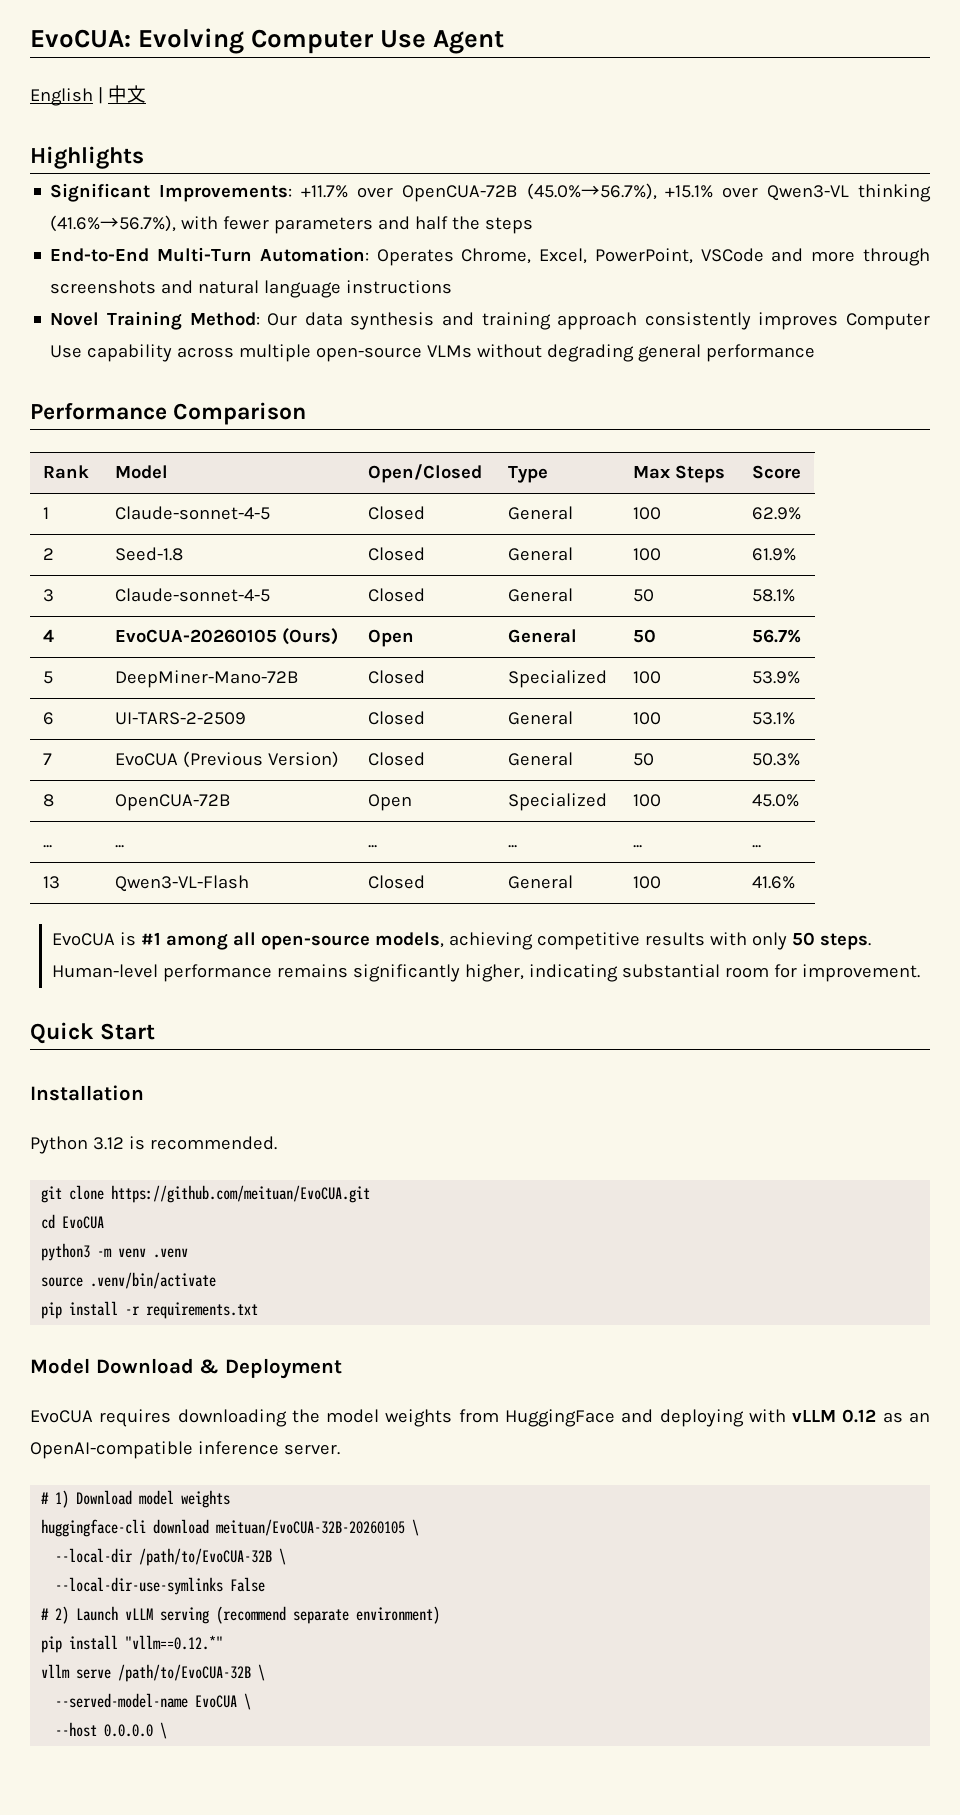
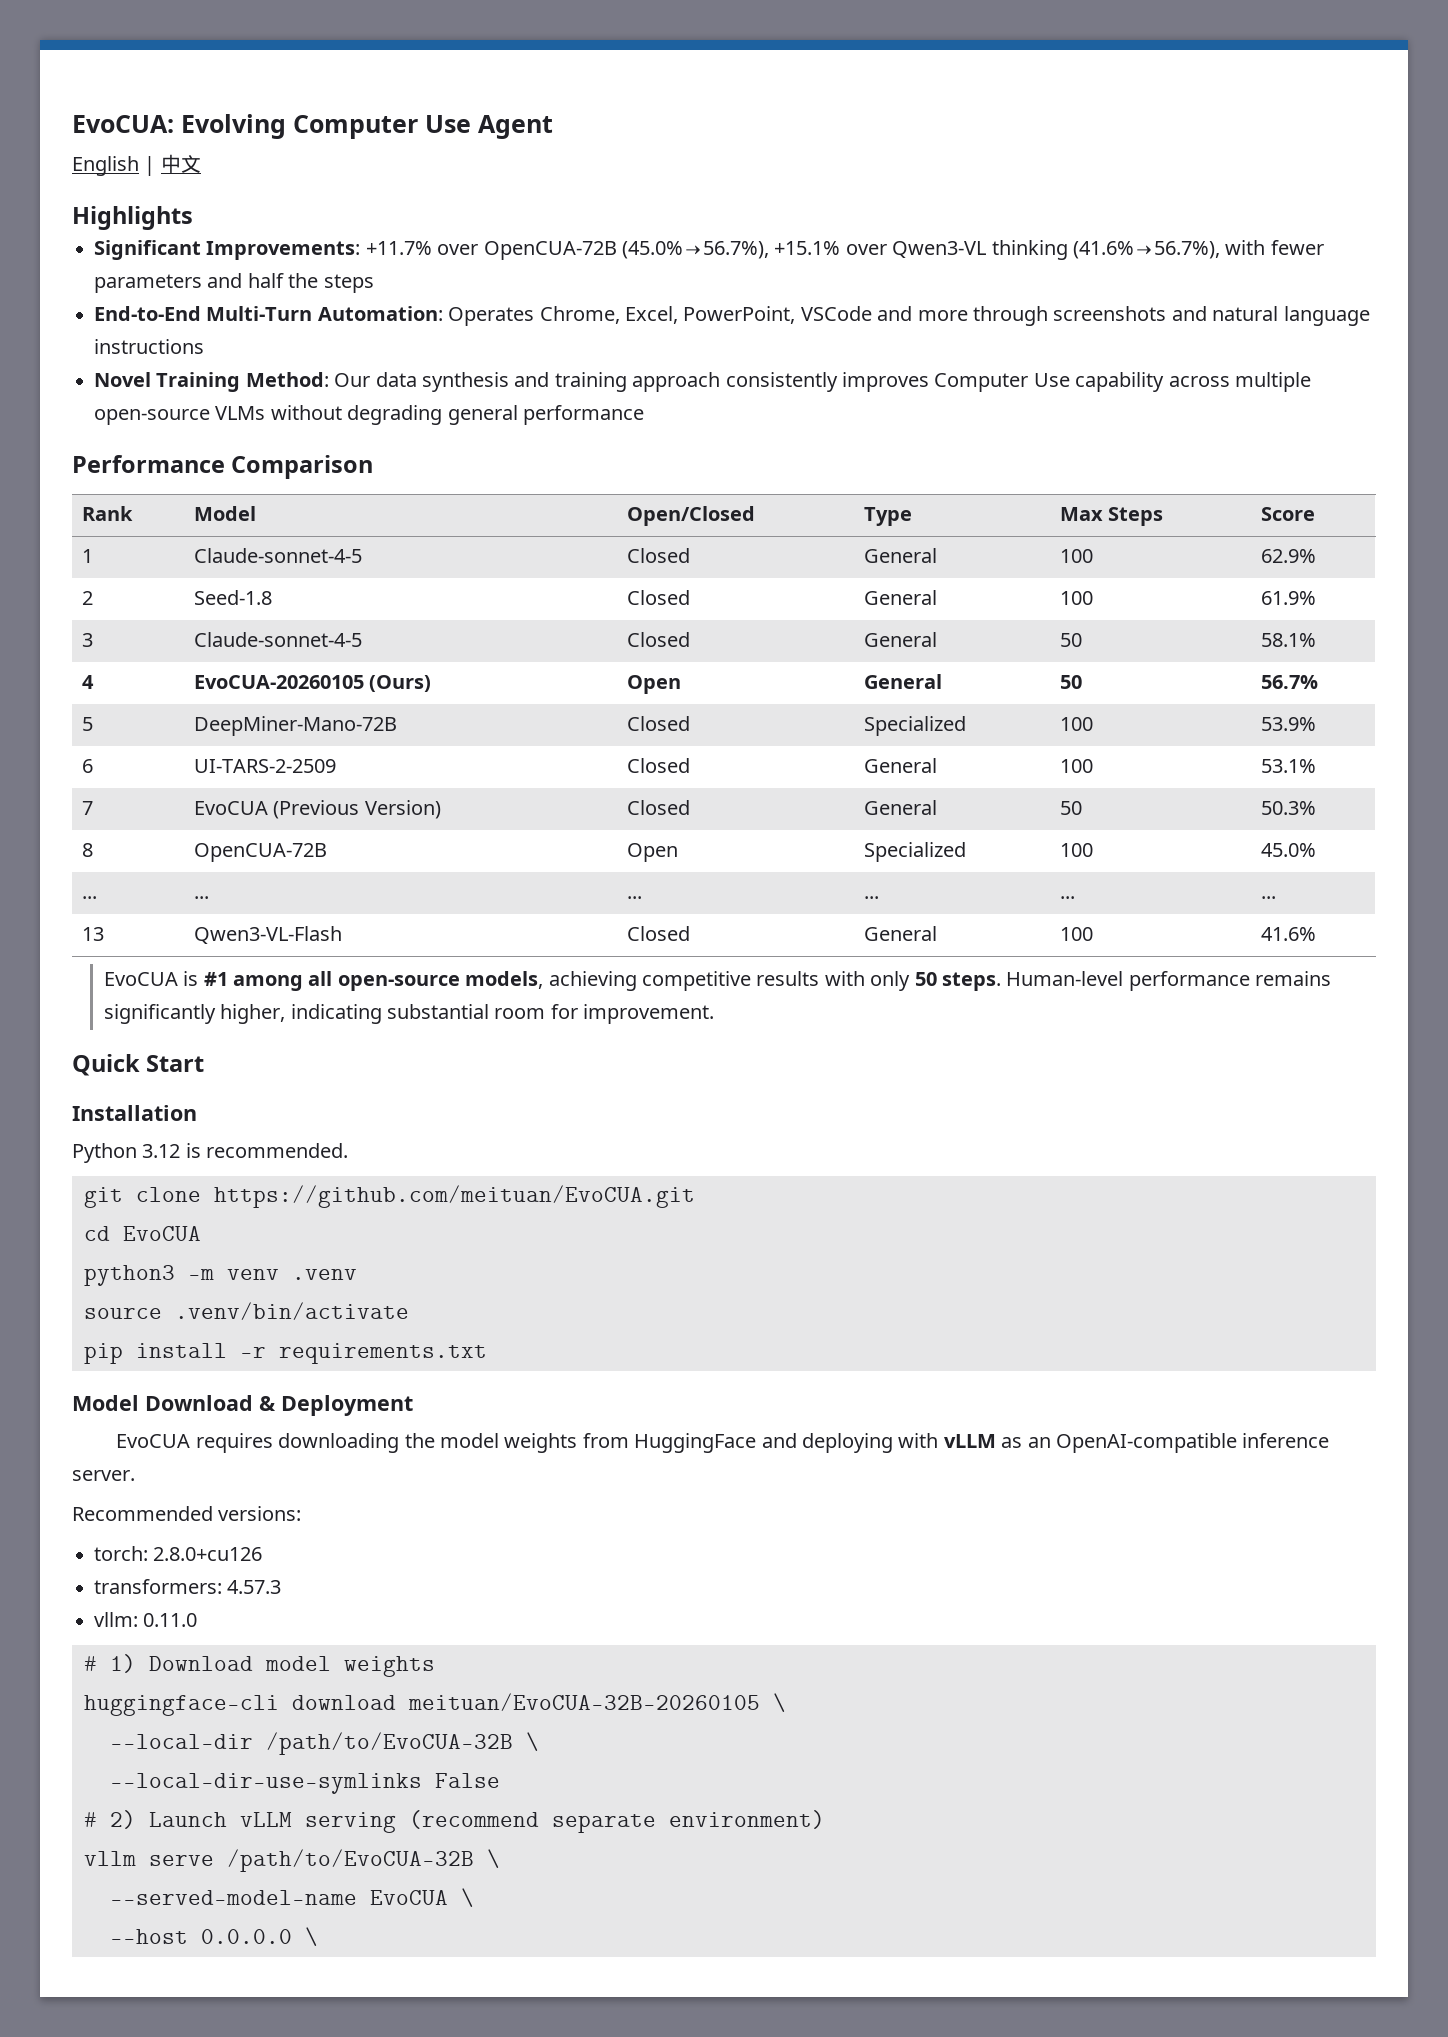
- EvoCUA requires downloading the model weights from HuggingFace and deploying with vLLM 0.12 as an OpenAI-compatible inference server.
+ EvoCUA requires downloading the model weights from HuggingFace and deploying with vLLM as an OpenAI-compatible inference server.
+ Recommended versions:
+ torch: 2.8.0+cu126
+ transformers: 4.57.3
+ vllm: 0.11.0
- pip install "vllm==0.12.*"

